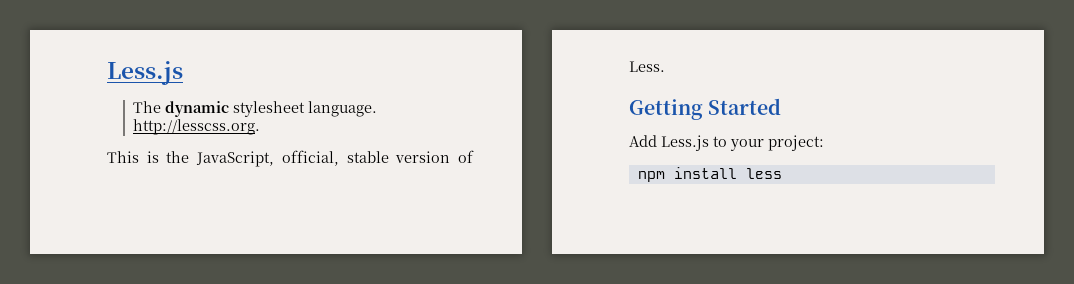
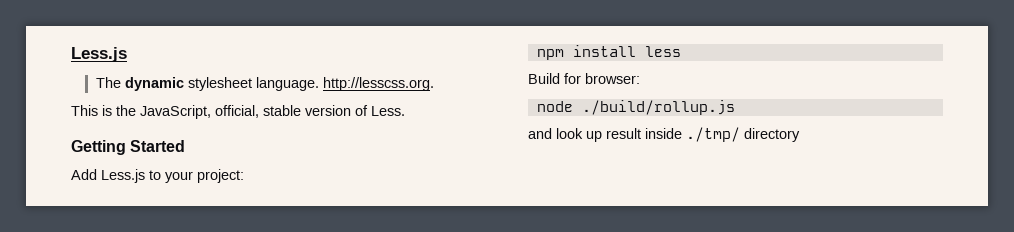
+ Build for browser:
+ node ./build/rollup.js
+ and look up result inside ./tmp/ directory

